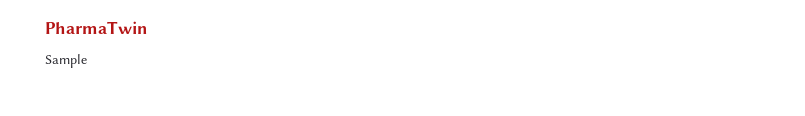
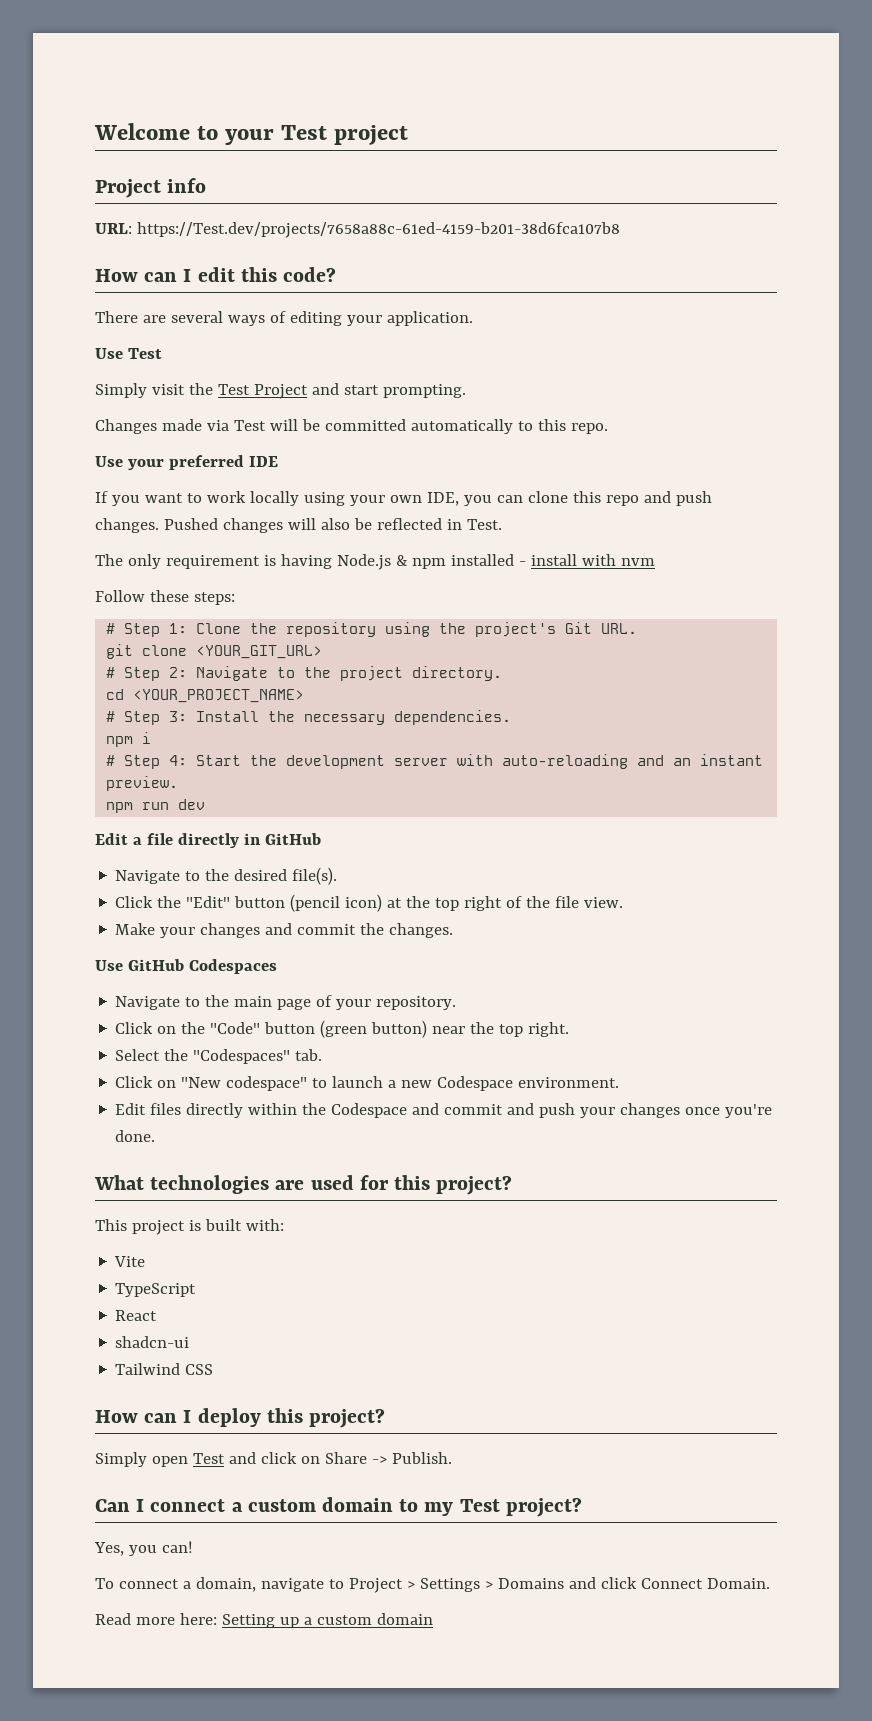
- PharmaTwin
- Sample
+ Welcome to your Test project
+ Project info
+ URL: https://Test.dev/projects/7658a88c-61ed-4159-b201-38d6fca107b8
+ How can I edit this code?
+ There are several ways of editing your application.
+ Use Test
+ Simply visit the Test Project and start prompting.
+ Changes made via Test will be committed automatically to this repo.
+ Use your preferred IDE
+ If you want to work locally using your own IDE, you can clone this repo and push changes. Pushed changes will also be reflected in Test.
+ The only requirement is having Node.js & npm installed - install with nvm
+ Follow these steps:
+ # Step 1: Clone the repository using the project's Git URL.
+ git clone <YOUR_GIT_URL>
+ # Step 2: Navigate to the project directory.
+ cd <YOUR_PROJECT_NAME>
+ # Step 3: Install the necessary dependencies.
+ npm i
+ # Step 4: Start the development server with auto-reloading and an instant preview.
+ npm run dev
+ Edit a file directly in GitHub
+ Navigate to the desired file(s).
+ Click the "Edit" button (pencil icon) at the top right of the file view.
+ Make your changes and commit the changes.
+ Use GitHub Codespaces
+ Navigate to the main page of your repository.
+ Click on the "Code" button (green button) near the top right.
+ Select the "Codespaces" tab.
+ Click on "New codespace" to launch a new Codespace environment.
+ Edit files directly within the Codespace and commit and push your changes once you're done.
+ What technologies are used for this project?
+ This project is built with:
+ Vite
+ TypeScript
+ React
+ shadcn-ui
+ Tailwind CSS
+ How can I deploy this project?
+ Simply open Test and click on Share -> Publish.
+ Can I connect a custom domain to my Test project?
+ Yes, you can!
+ To connect a domain, navigate to Project > Settings > Domains and click Connect Domain.
+ Read more here: Setting up a custom domain

